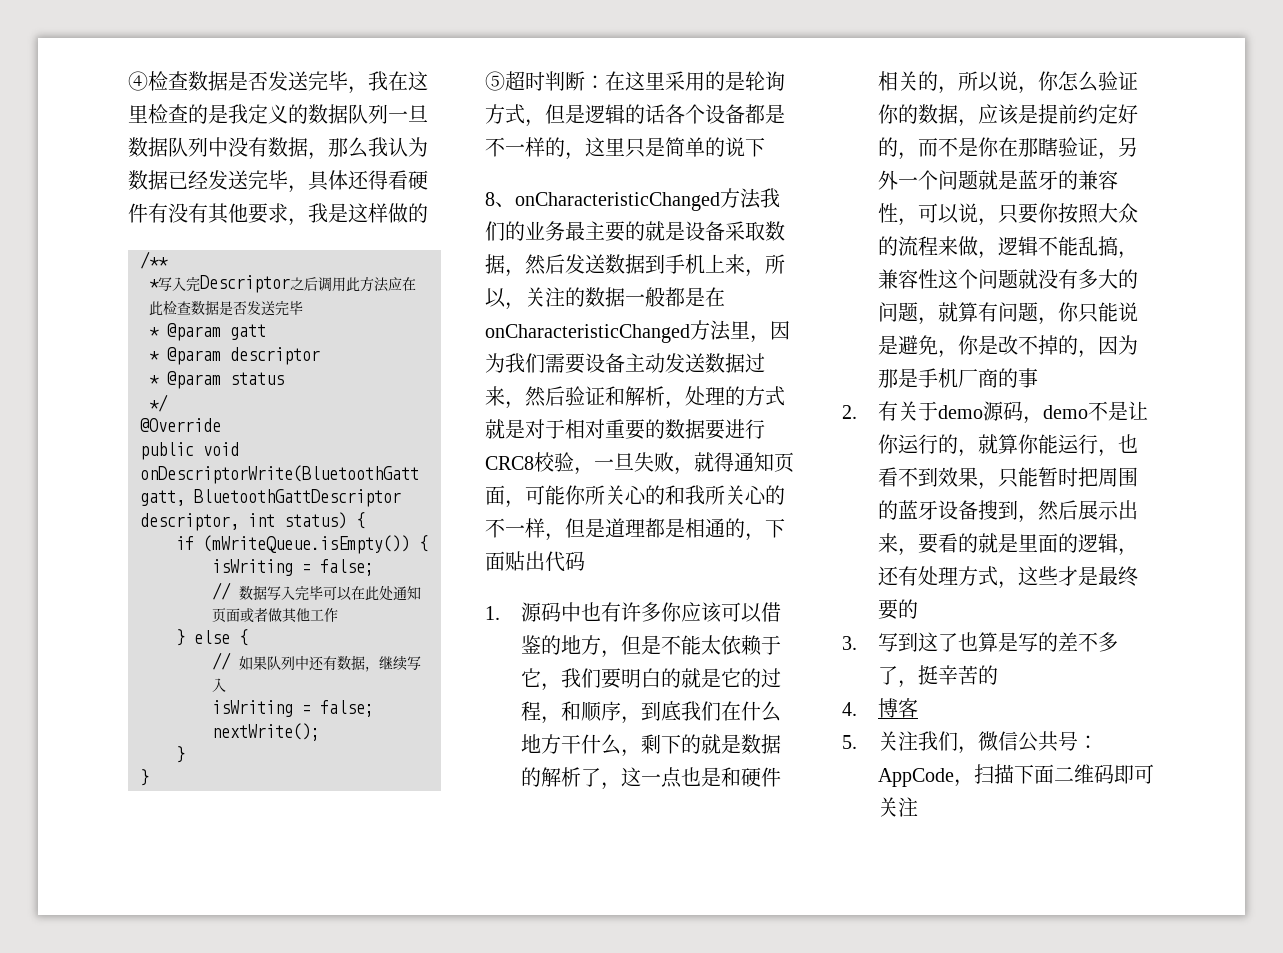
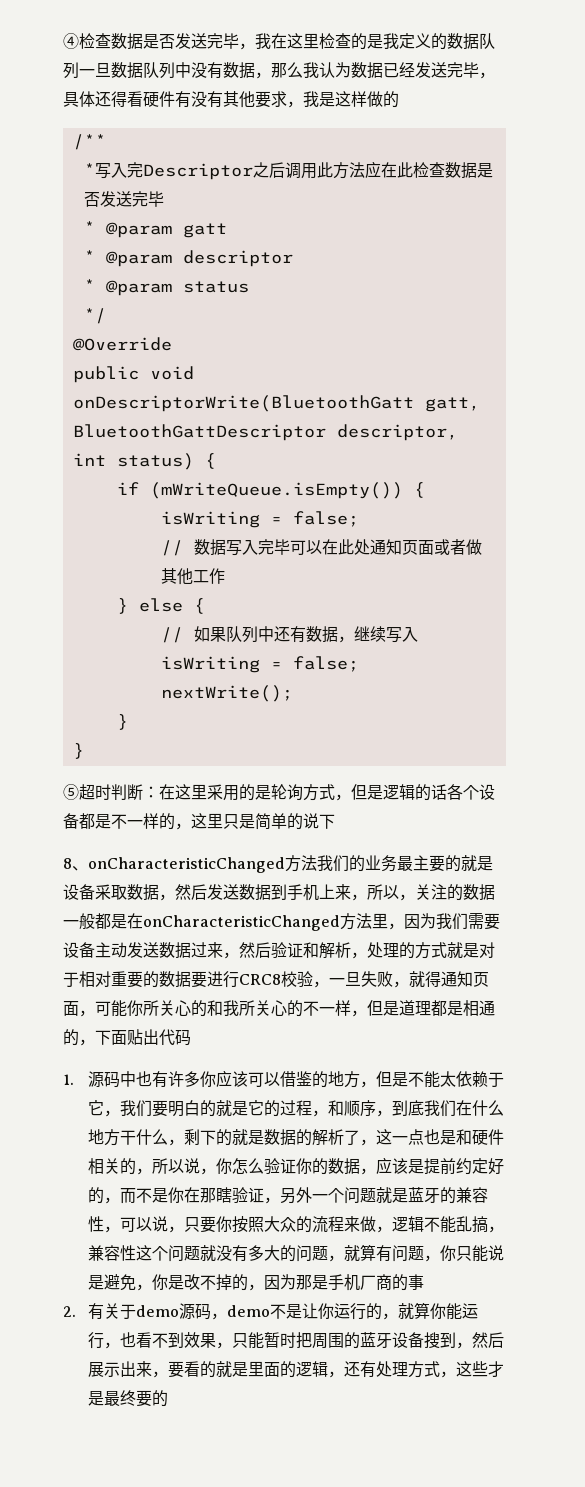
- 3.写到这了也算是写的差不多了，挺辛苦的
- 4.博客
- 5.关注我们，微信公共号：AppCode，扫描下面二维码即可关注

